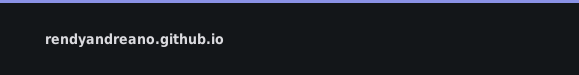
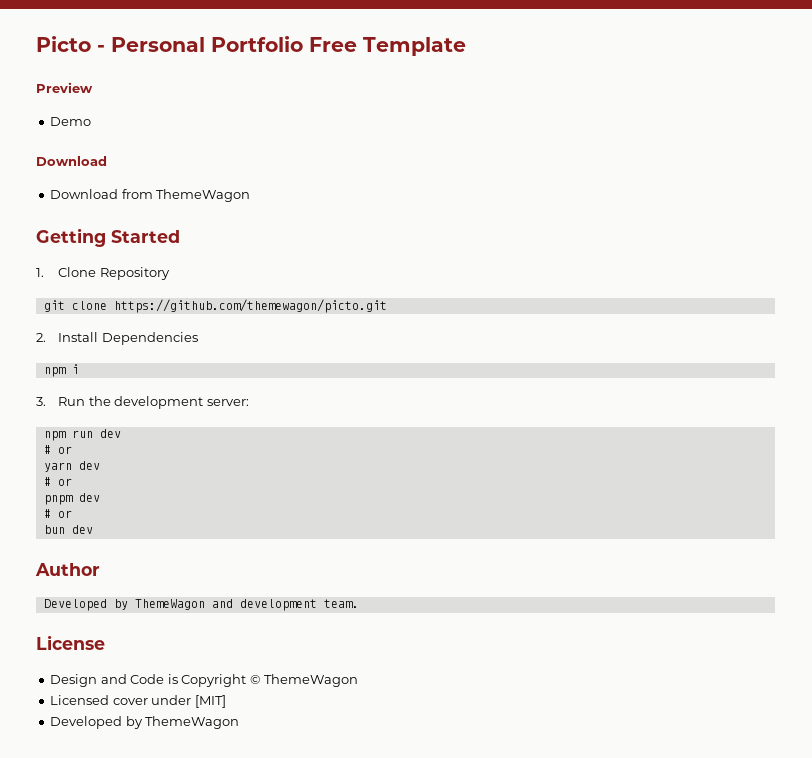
- rendyandreano.github.io
+ Picto - Personal Portfolio Free Template
+ Preview
+ Demo
+ Download
+ Download from ThemeWagon
+ Getting Started
+ 1. Clone Repository
+ git clone https://github.com/themewagon/picto.git
+ 2. Install Dependencies
+ npm i
+ 3. Run the development server:
+ npm run dev
+ # or
+ yarn dev
+ # or
+ pnpm dev
+ # or
+ bun dev
+ Author
+ Developed by ThemeWagon and development team.
+ License
+ Design and Code is Copyright © ThemeWagon
+ Licensed cover under [MIT]
+ Developed by ThemeWagon

